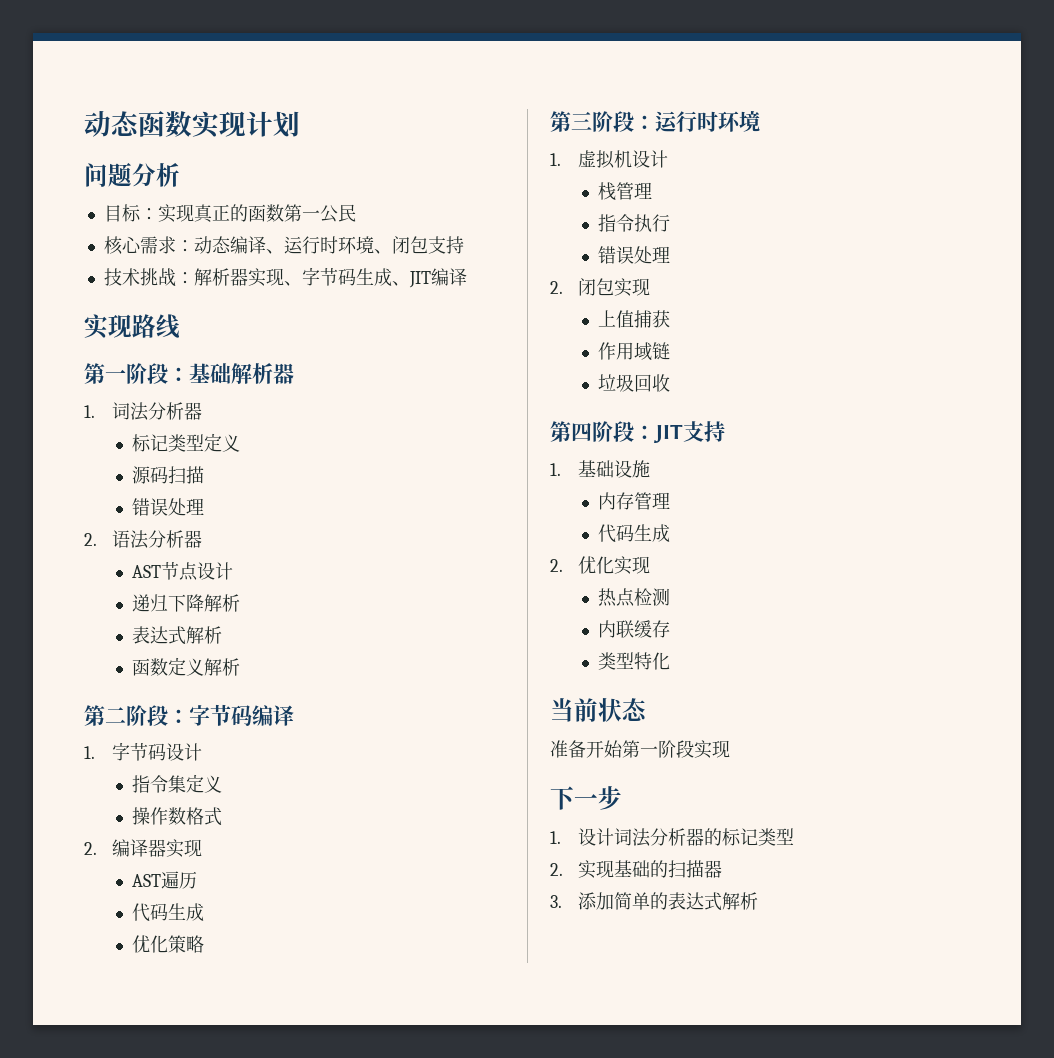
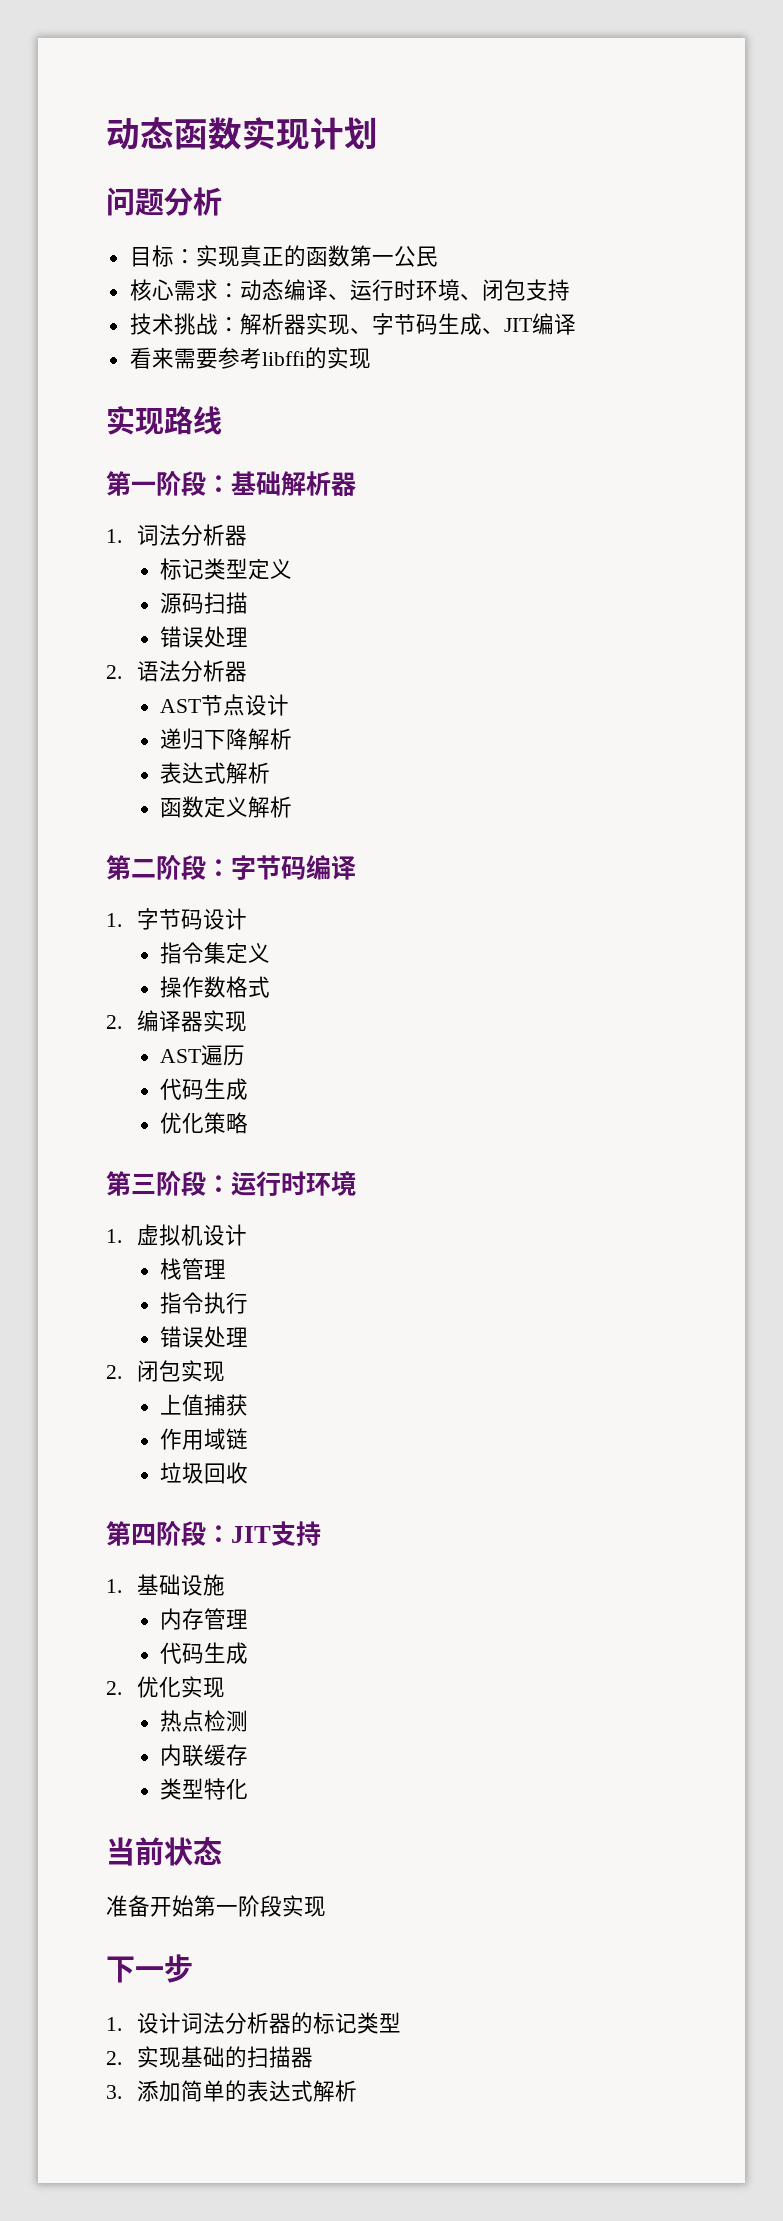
+ 看来需要参考libffi的实现

